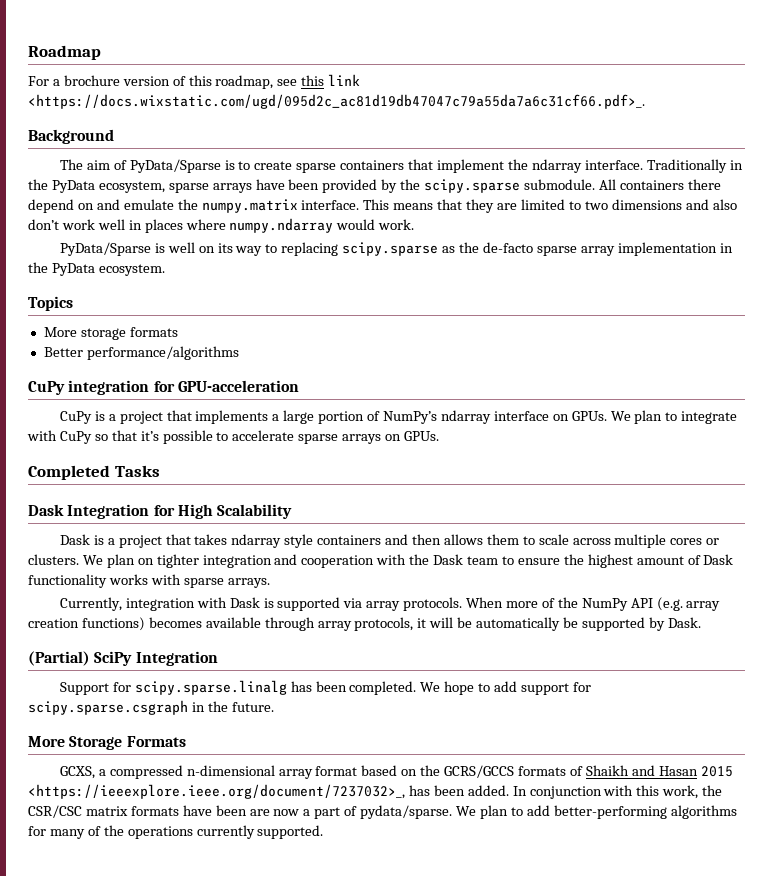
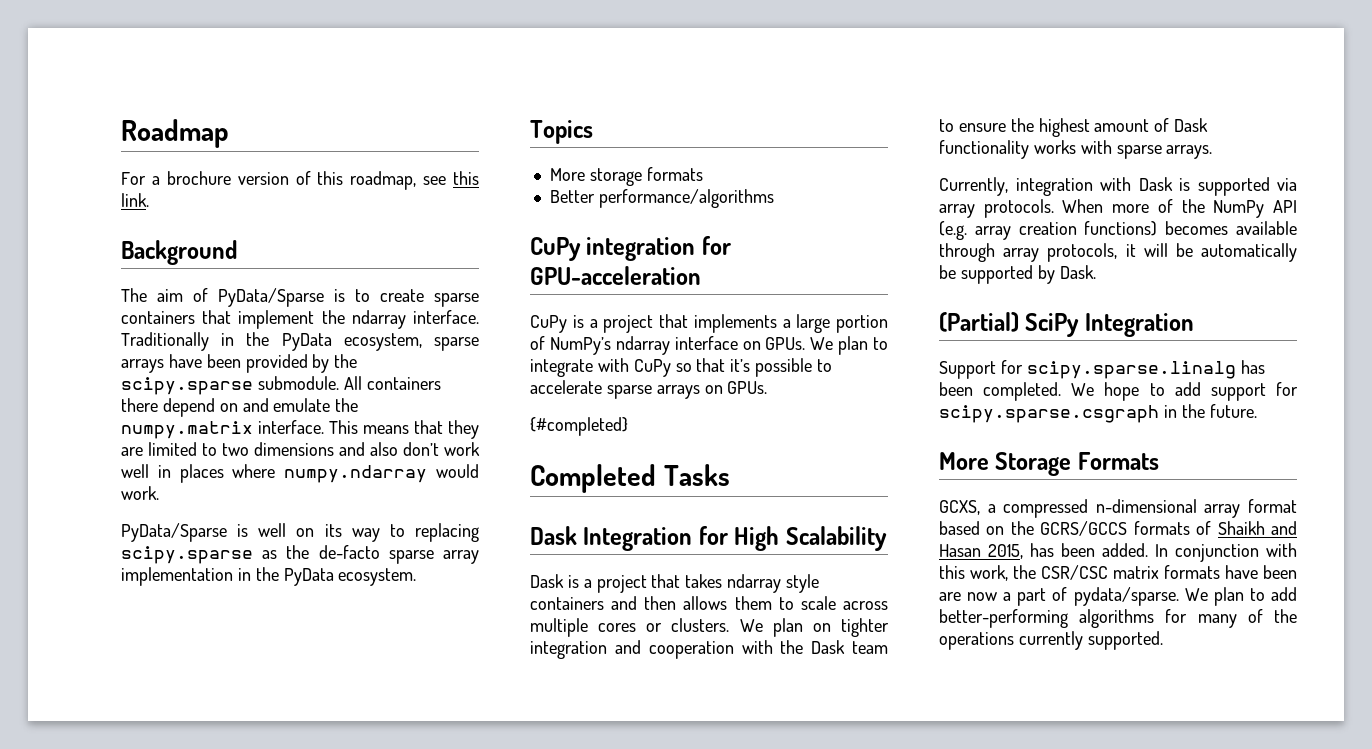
- For a brochure version of this roadmap, see this link <https://docs.wixstatic.com/ugd/095d2c_ac81d19db47047c79a55da7a6c31cf66.pdf>_.
+ For a brochure version of this roadmap, see this link.
+ {#completed}
- GCXS, a compressed n-dimensional array format based on the GCRS/GCCS formats of Shaikh and Hasan 2015 <https://ieeexplore.ieee.org/document/7237032>_, has been added.
+ GCXS, a compressed n-dimensional array format based on the GCRS/GCCS formats of Shaikh and Hasan 2015, has been added.

